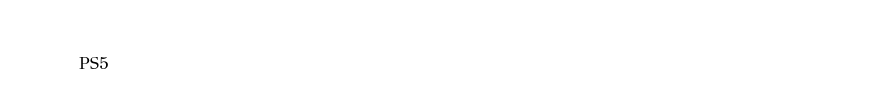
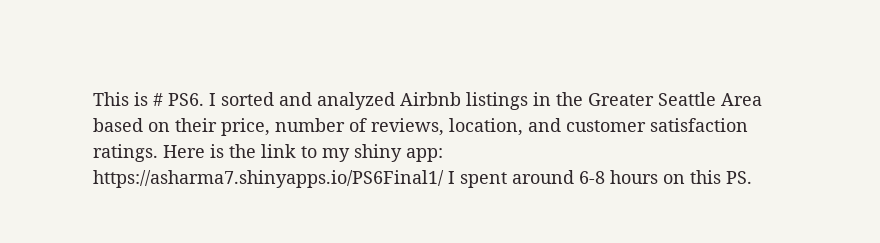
- PS5
+ This is # PS6. I sorted and analyzed Airbnb listings in the Greater Seattle Area based on their price, number of reviews, location, and customer satisfaction ratings. Here is the link to my shiny app: https://asharma7.shinyapps.io/PS6Final1/ I spent around 6-8 hours on this PS.

